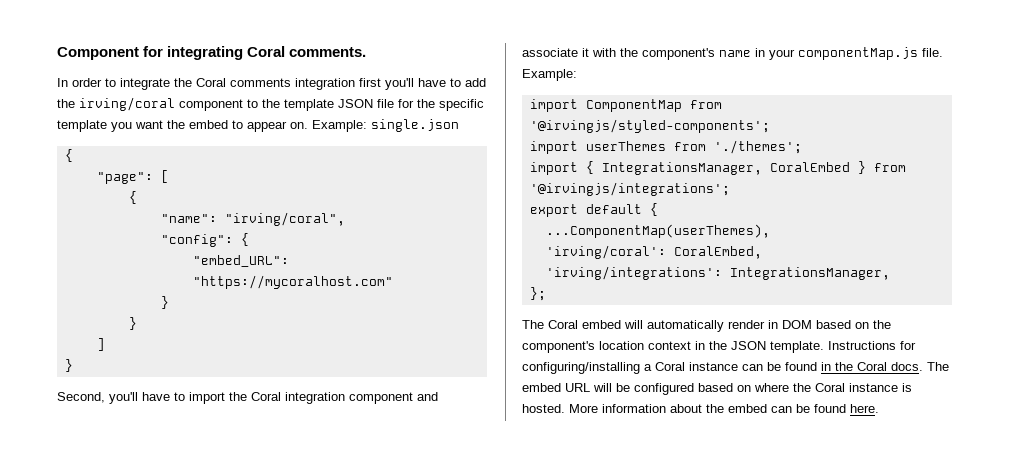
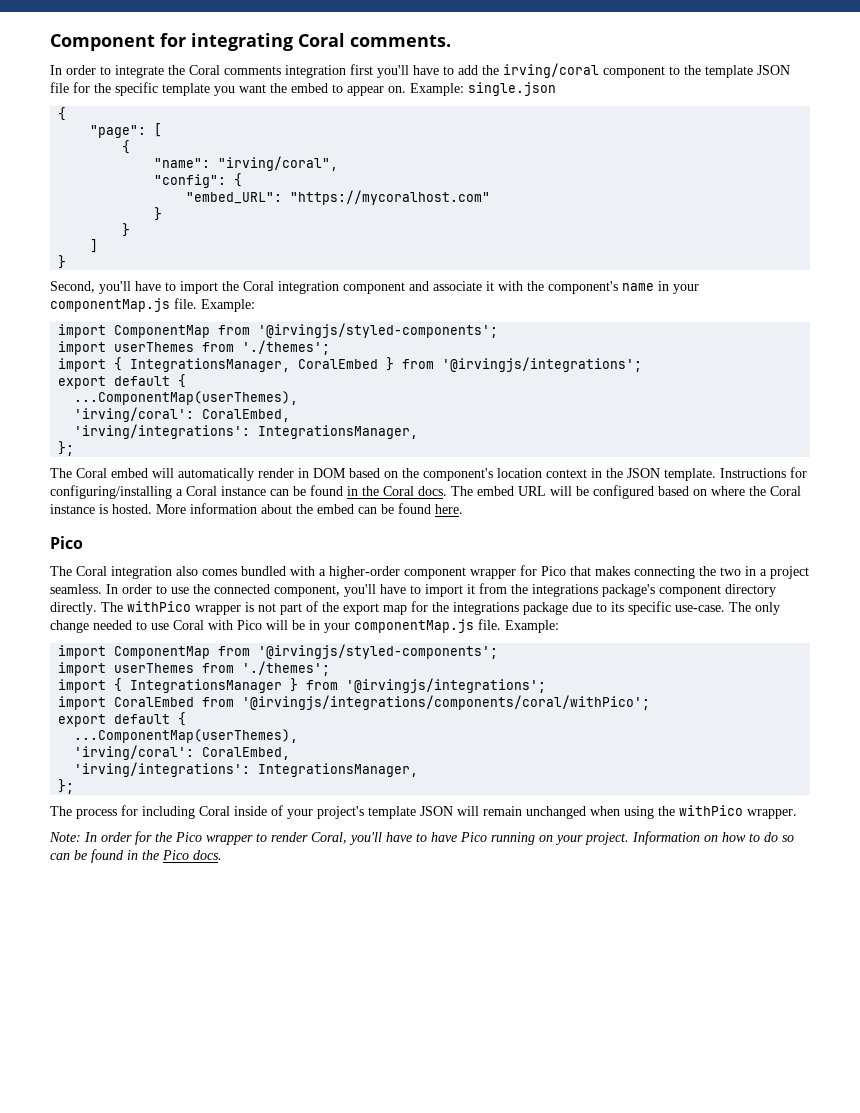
  More information about the embed can be found here.
+ Pico
+ The Coral integration also comes bundled with a higher-order component wrapper for Pico that makes connecting the two in a project seamless. In order to use the connected component, you'll have to import it from the integrations package's component directory directly. The withPico wrapper is not part of the export map for the integrations package due to its specific use-case. The only change needed to use Coral with Pico will be in your componentMap.js file. Example:
+ import ComponentMap from '@irvingjs/styled-components';
+ import userThemes from './themes';
+ import { IntegrationsManager } from '@irvingjs/integrations';
+ import CoralEmbed from '@irvingjs/integrations/components/coral/withPico';
+ export default {
+ ...ComponentMap(userThemes),
+ 'irving/coral': CoralEmbed,
+ 'irving/integrations': IntegrationsManager,
+ };
+ The process for including Coral inside of your project's template JSON will remain unchanged when using the withPico wrapper.
+ Note: In order for the Pico wrapper to render Coral, you'll have to have Pico running on your project. Information on how to do so can be found in the Pico docs.

